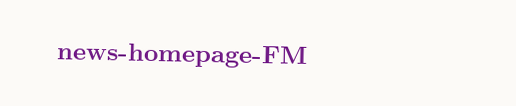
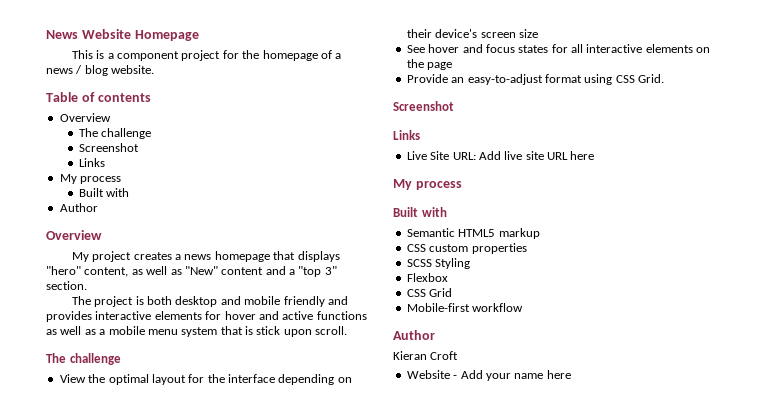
- news-homepage-FM
+ News Website Homepage
+ This is a component project for the homepage of a news / blog website.
+ Table of contents
+ Overview
+ The challenge
+ Screenshot
+ Links
+ My process
+ Built with
+ Author
+ Overview
+ My project creates a news homepage that displays "hero" content, as well as "New" content and a "top 3" section.
+ The project is both desktop and mobile friendly and provides interactive elements for hover and active functions as well as a mobile menu system that is stick upon scroll.
+ The challenge
+ View the optimal layout for the interface depending on their device's screen size
+ See hover and focus states for all interactive elements on the page
+ Provide an easy-to-adjust format using CSS Grid.
+ Screenshot
+ Links
+ Live Site URL: Add live site URL here
+ My process
+ Built with
+ Semantic HTML5 markup
+ CSS custom properties
+ SCSS Styling
+ Flexbox
+ CSS Grid
+ Mobile-first workflow
+ Author
+ Kieran Croft
+ Website - Add your name here

